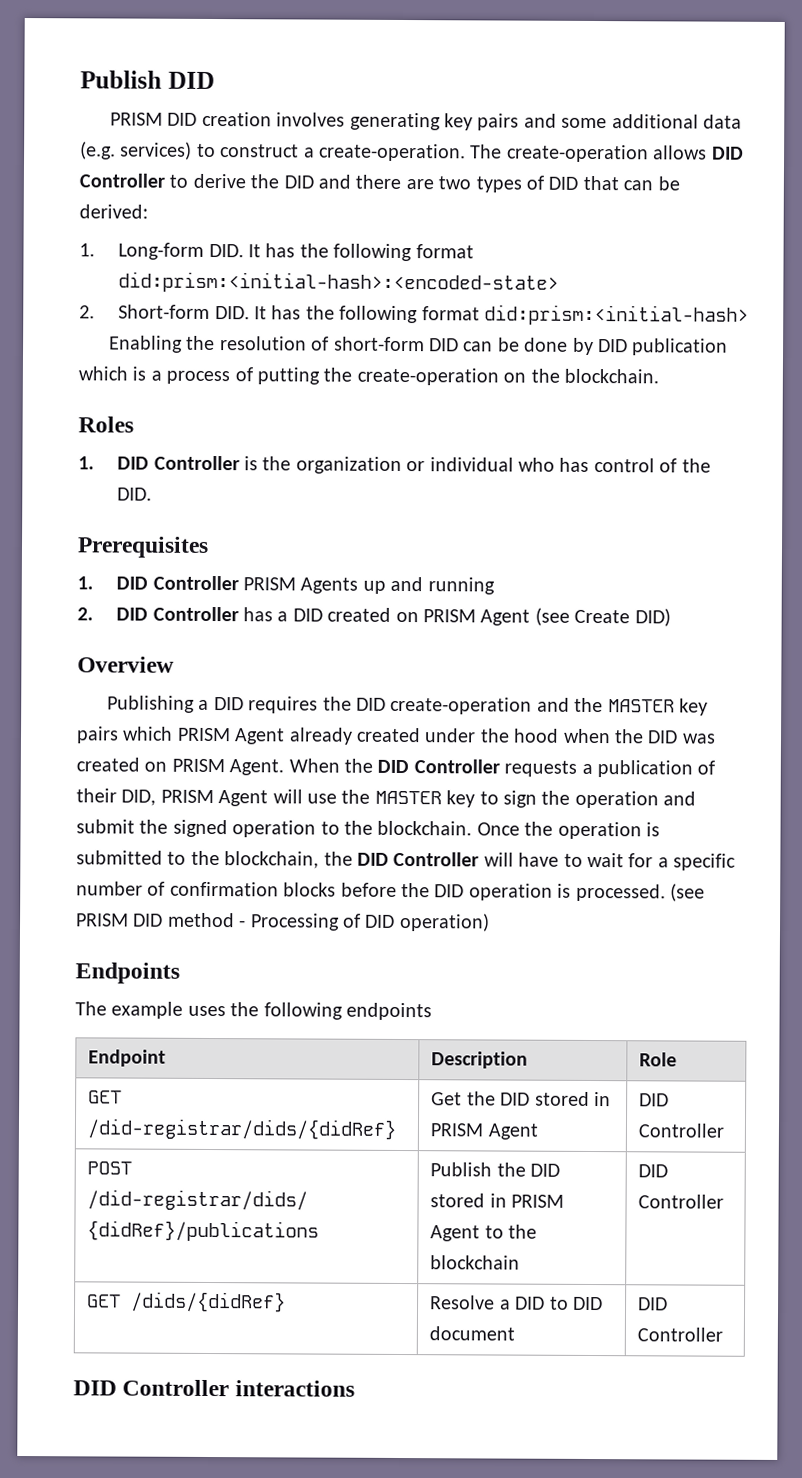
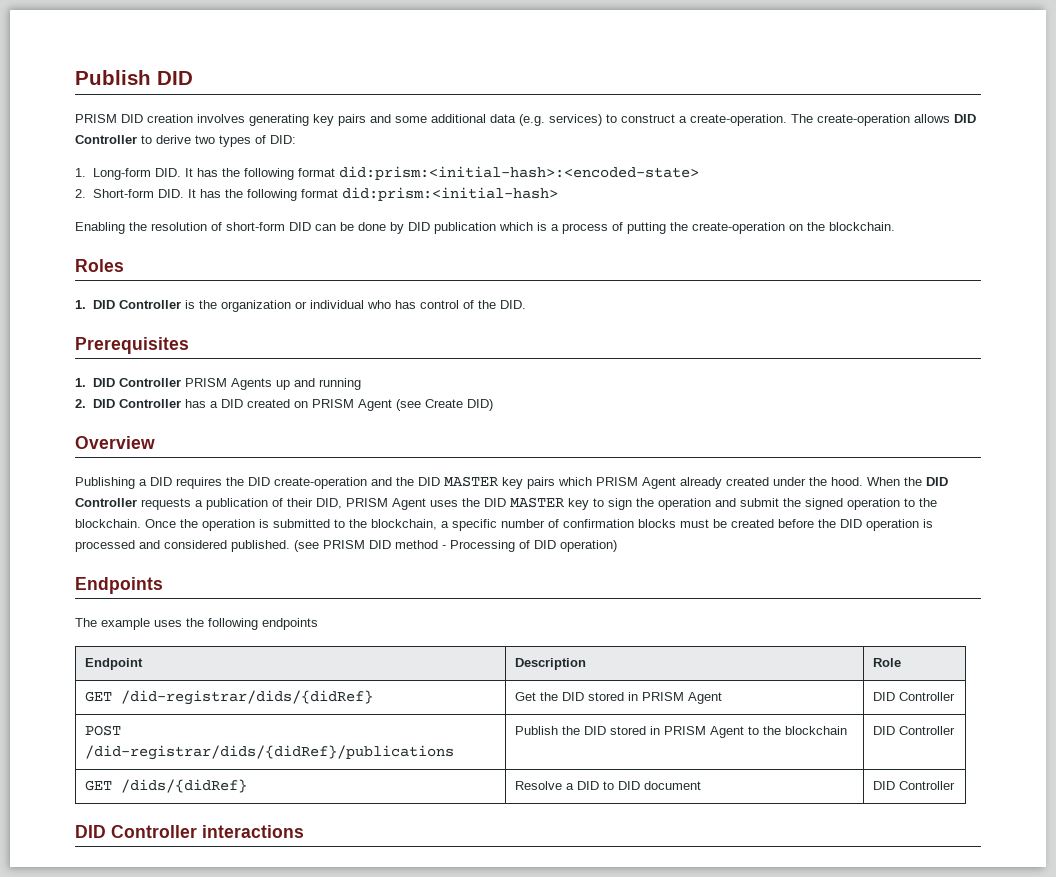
- The create-operation allows DID Controller to derive the DID and there are two types of DID that can be derived:
+ The create-operation allows DID Controller to derive two types of DID:
- Publishing a DID requires the DID create-operation and the MASTER key pairs which PRISM Agent already created under the hood when the DID was created on PRISM Agent.
+ Publishing a DID requires the DID create-operation and the DID MASTER key pairs which PRISM Agent already created under the hood.
- When the DID Controller requests a publication of their DID, PRISM Agent will use the MASTER key to sign the operation and submit the signed operation to the blockchain.
+ When the DID Controller requests a publication of their DID, PRISM Agent uses the DID MASTER key to sign the operation and submit the signed operation to the blockchain.
- Once the operation is submitted to the blockchain, the DID Controller will have to wait for a specific number of confirmation blocks before the DID operation is processed.
+ Once the operation is submitted to the blockchain, a specific number of confirmation blocks must be created before the DID operation is processed and considered published.

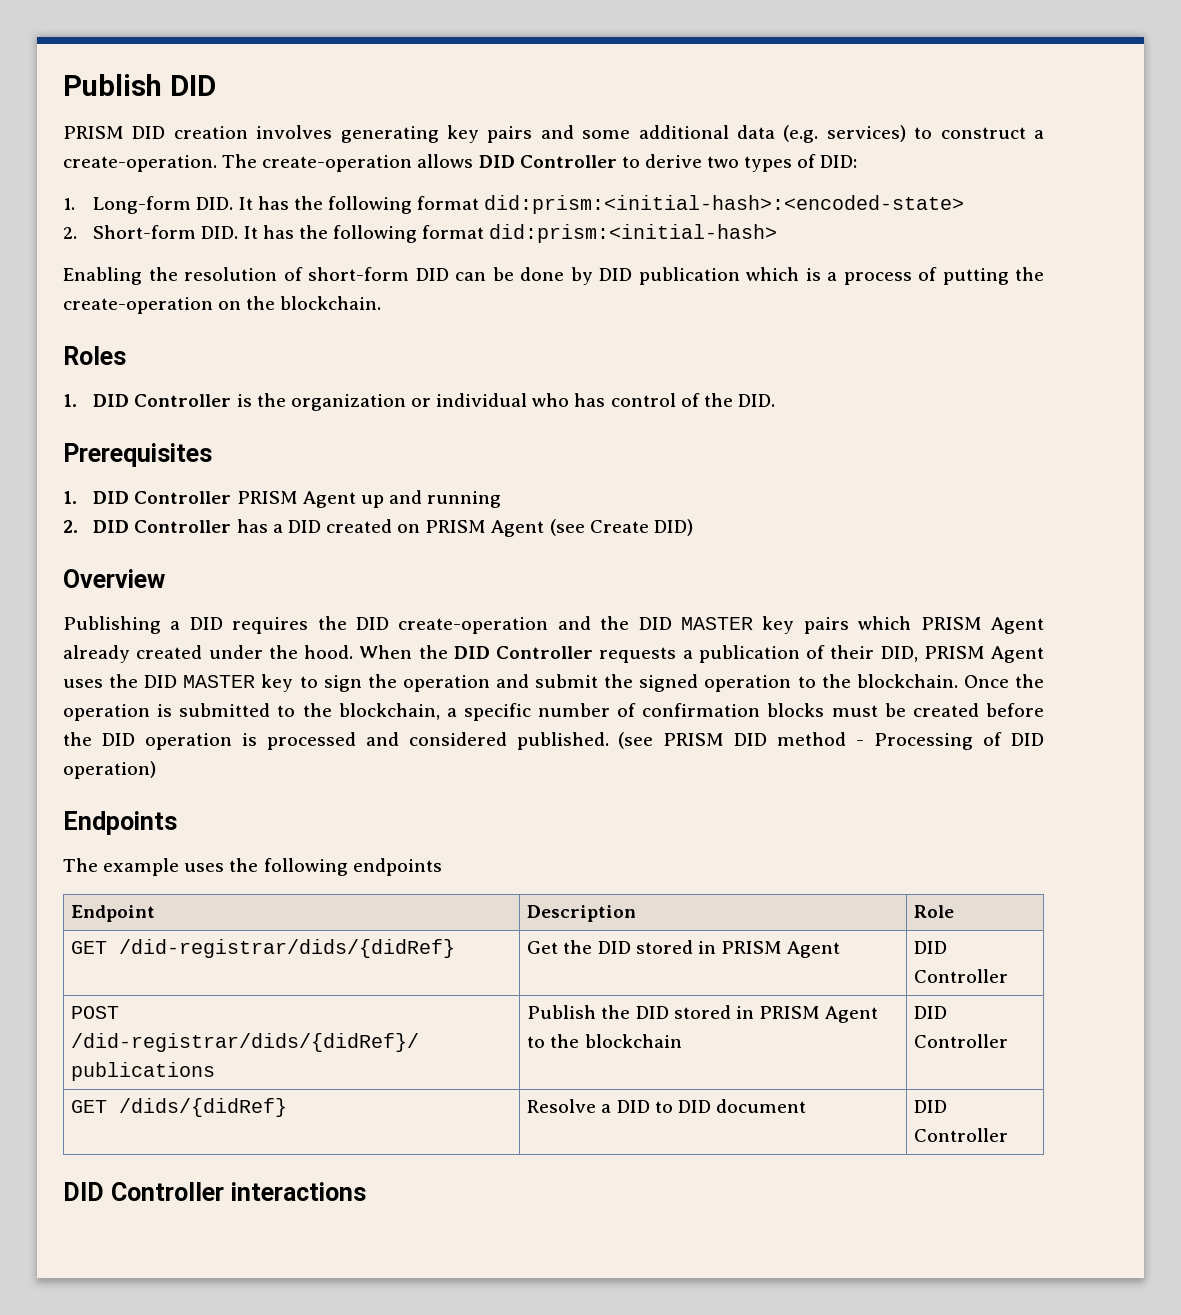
- 1. DID Controller PRISM Agents up and running
+ 1. DID Controller PRISM Agent up and running

